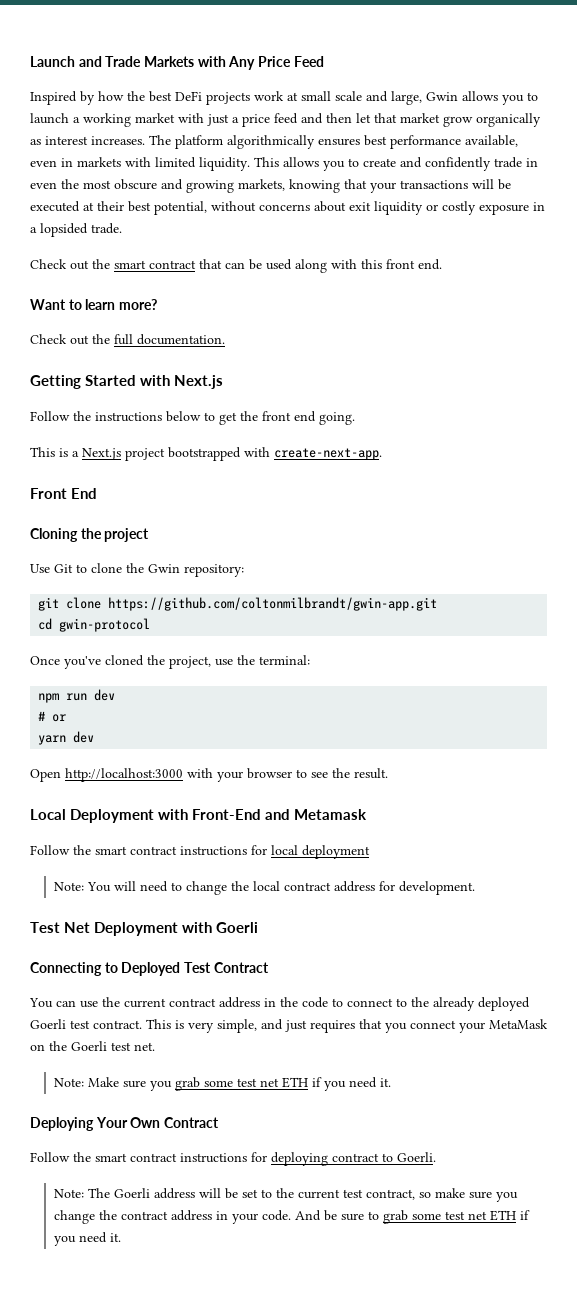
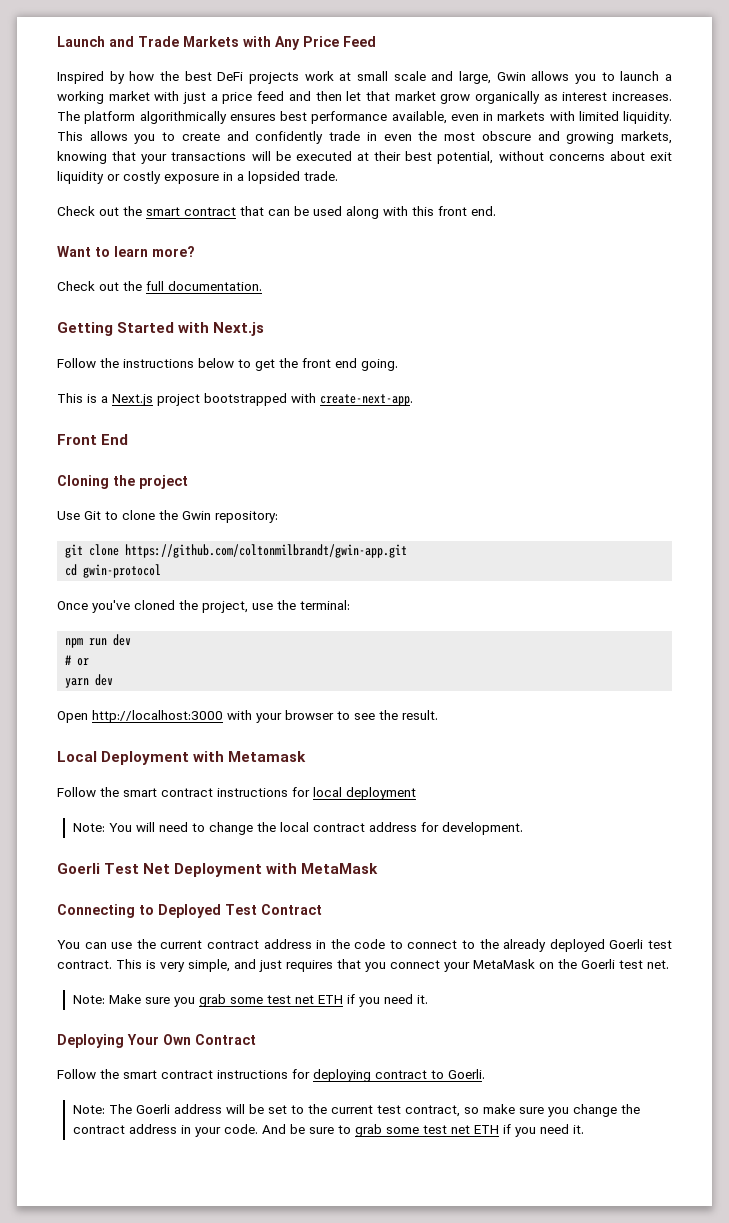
- Local Deployment with Front-End and Metamask
+ Local Deployment with Metamask
- Test Net Deployment with Goerli
+ Goerli Test Net Deployment with MetaMask

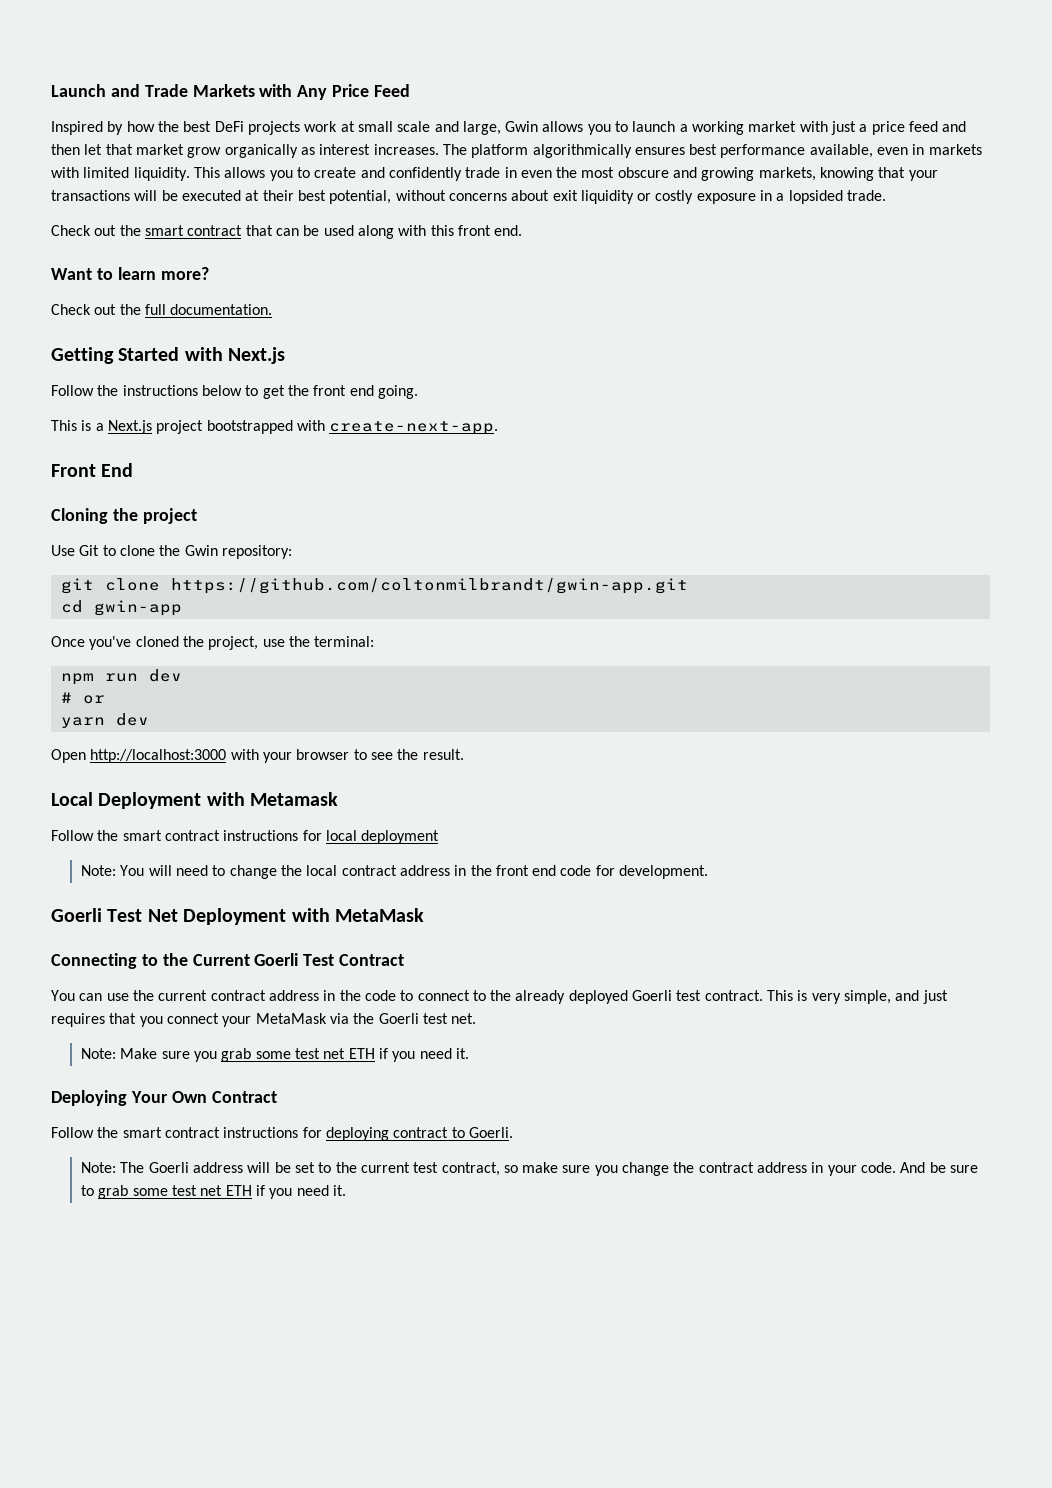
- cd gwin-protocol
+ cd gwin-app
- Note: You will need to change the local contract address for development.
+ Note: You will need to change the local contract address in the front end code for development.
- Connecting to Deployed Test Contract
+ Connecting to the Current Goerli Test Contract
- This is very simple, and just requires that you connect your MetaMask on the Goerli test net.
+ This is very simple, and just requires that you connect your MetaMask via the Goerli test net.

